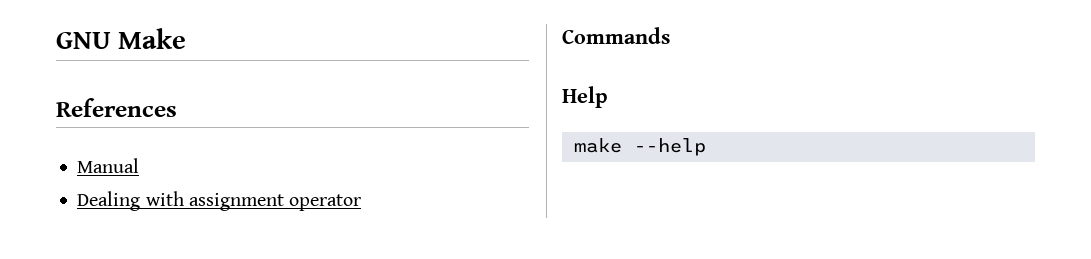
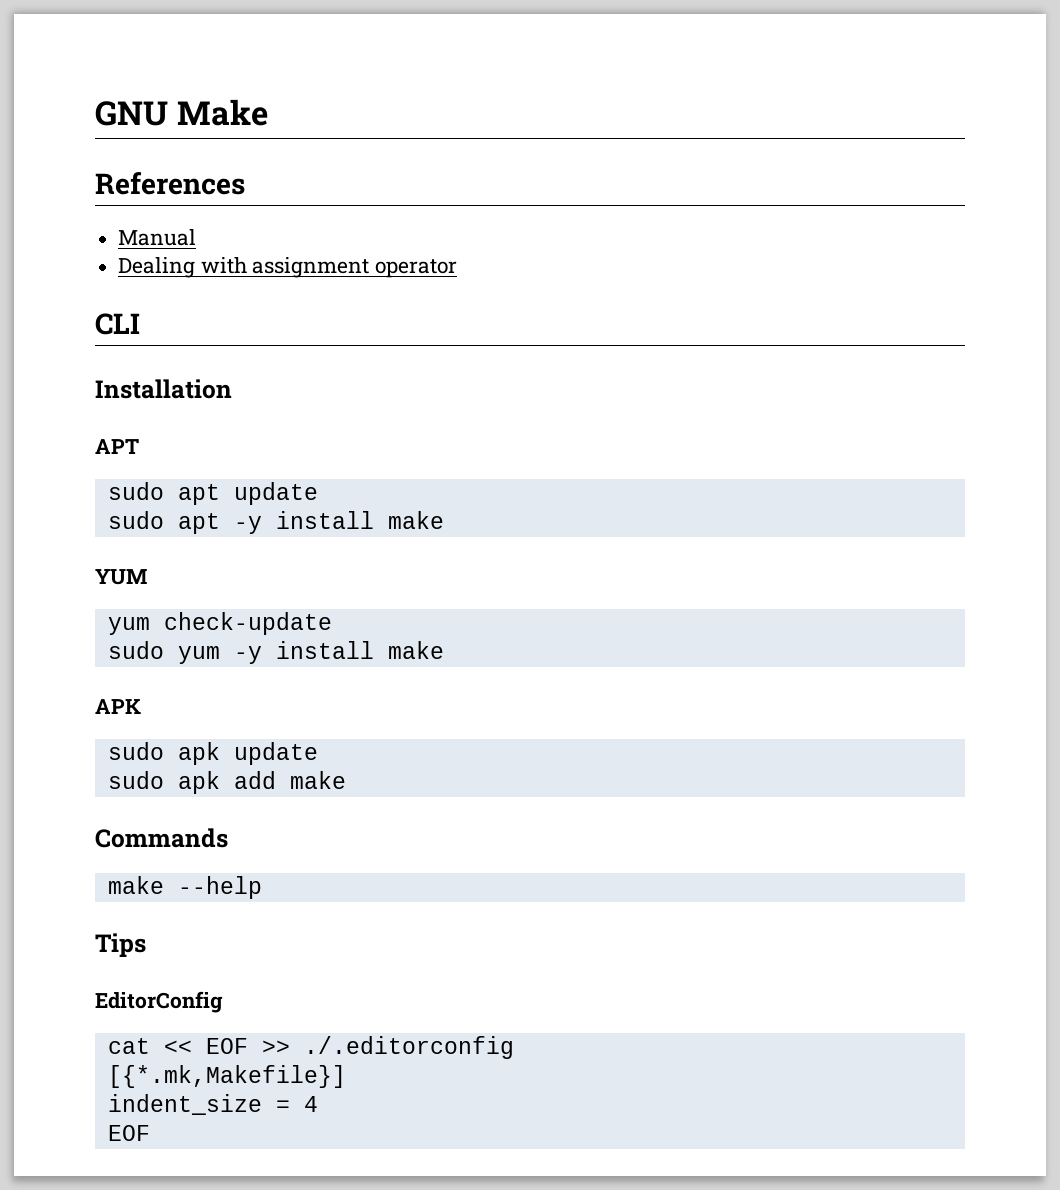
+ CLI
+ Installation
+ APT
+ sudo apt update
+ sudo apt -y install make
+ YUM
+ yum check-update
+ sudo yum -y install make
+ APK
+ sudo apk update
+ sudo apk add make
- Help
+ Tips
+ EditorConfig
+ cat << EOF >> ./.editorconfig
+ [{*.mk,Makefile}]
+ indent_size = 4
+ EOF

